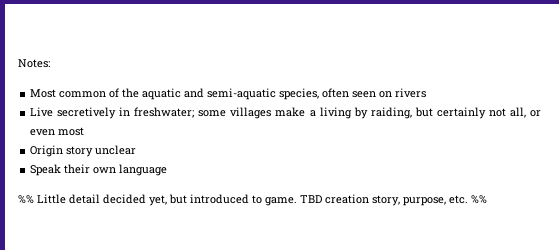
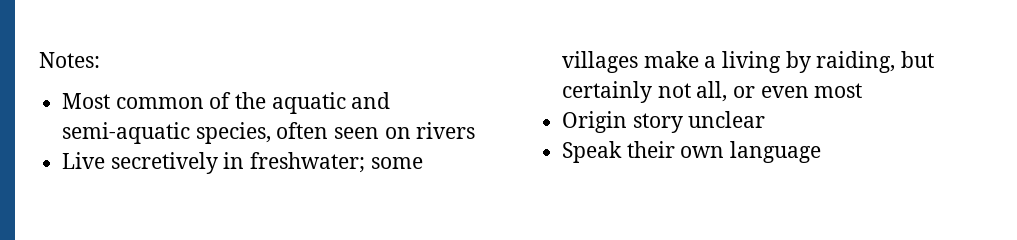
- %% Little detail decided yet, but introduced to game. TBD creation story, purpose, etc. %%

